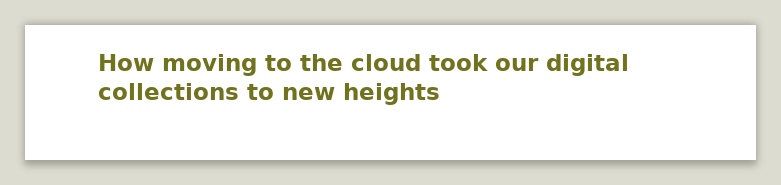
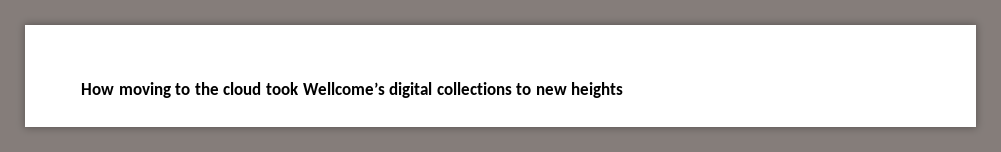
- How moving to the cloud took our digital collections to new heights
+ How moving to the cloud took Wellcome’s digital collections to new heights

